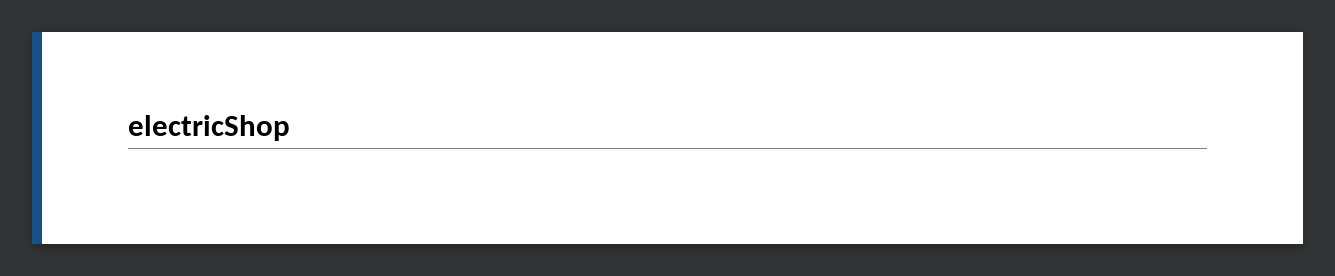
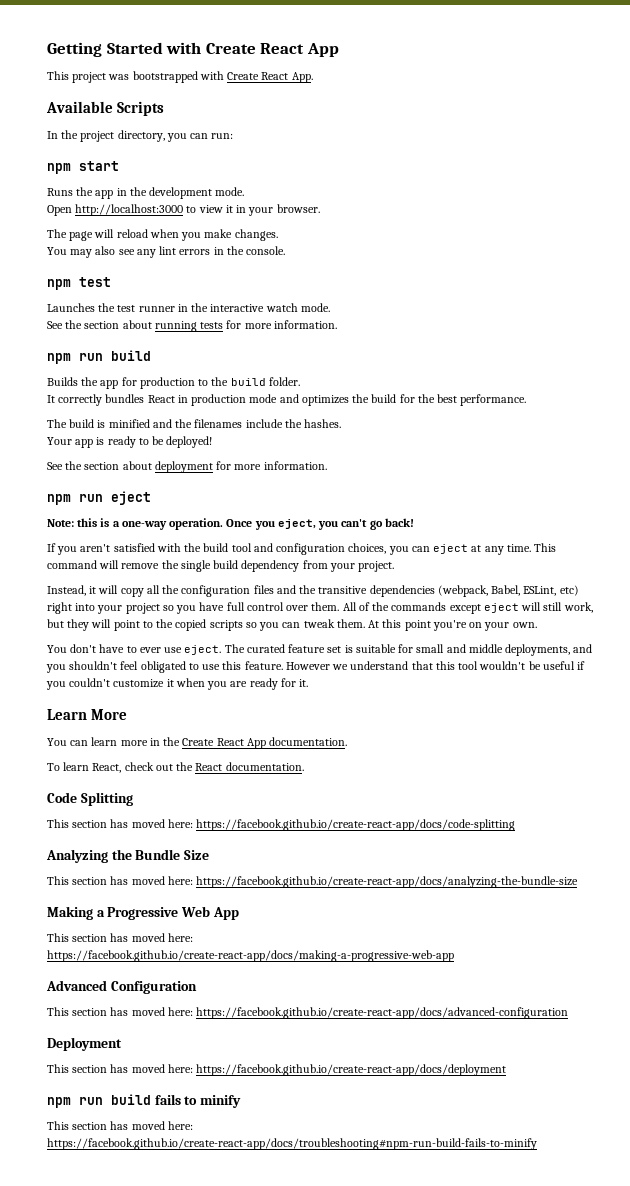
- electricShop
+ Getting Started with Create React App
+ This project was bootstrapped with Create React App.
+ Available Scripts
+ In the project directory, you can run:
+ npm start
+ Runs the app in the development mode.
+ Open http://localhost:3000 to view it in your browser.
+ The page will reload when you make changes.
+ You may also see any lint errors in the console.
+ npm test
+ Launches the test runner in the interactive watch mode.
+ See the section about running tests for more information.
+ npm run build
+ Builds the app for production to the build folder.
+ It correctly bundles React in production mode and optimizes the build for the best performance.
+ The build is minified and the filenames include the hashes.
+ Your app is ready to be deployed!
+ See the section about deployment for more information.
+ npm run eject
+ Note: this is a one-way operation. Once you eject, you can't go back!
+ If you aren't satisfied with the build tool and configuration choices, you can eject at any time. This command will remove the single build dependency from your project.
+ Instead, it will copy all the configuration files and the transitive dependencies (webpack, Babel, ESLint, etc) right into your project so you have full control over them. All of the commands except eject will still work, but they will point to the copied scripts so you can tweak them. At this point you're on your own.
+ You don't have to ever use eject. The curated feature set is suitable for small and middle deployments, and you shouldn't feel obligated to use this feature. However we understand that this tool wouldn't be useful if you couldn't customize it when you are ready for it.
+ Learn More
+ You can learn more in the Create React App documentation.
+ To learn React, check out the React documentation.
+ Code Splitting
+ This section has moved here: https://facebook.github.io/create-react-app/docs/code-splitting
+ Analyzing the Bundle Size
+ This section has moved here: https://facebook.github.io/create-react-app/docs/analyzing-the-bundle-size
+ Making a Progressive Web App
+ This section has moved here: https://facebook.github.io/create-react-app/docs/making-a-progressive-web-app
+ Advanced Configuration
+ This section has moved here: https://facebook.github.io/create-react-app/docs/advanced-configuration
+ Deployment
+ This section has moved here: https://facebook.github.io/create-react-app/docs/deployment
+ npm run build fails to minify
+ This section has moved here: https://facebook.github.io/create-react-app/docs/troubleshooting#npm-run-build-fails-to-minify

